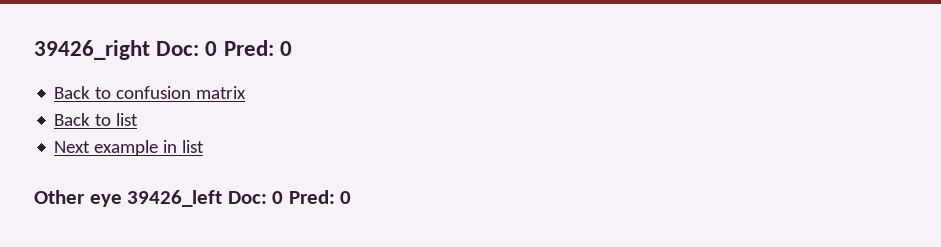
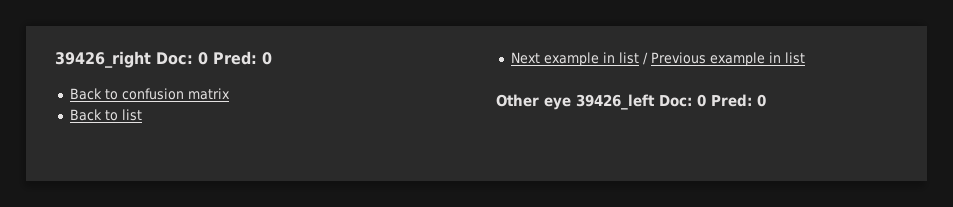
- Next example in list
+ Next example in list / Previous example in list

